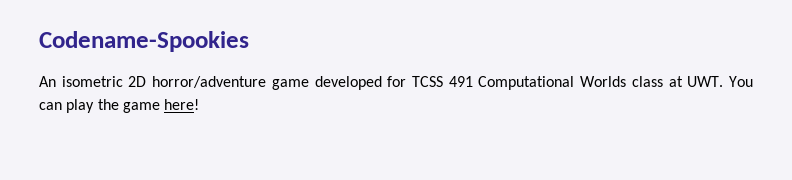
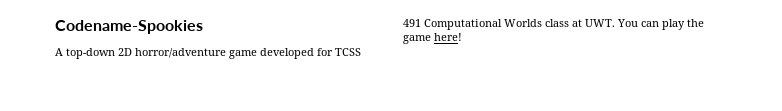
- An isometric 2D horror/adventure game developed for TCSS 491 Computational Worlds class at UWT. You can play the game here!
+ A top-down 2D horror/adventure game developed for TCSS 491 Computational Worlds class at UWT. You can play the game here!

